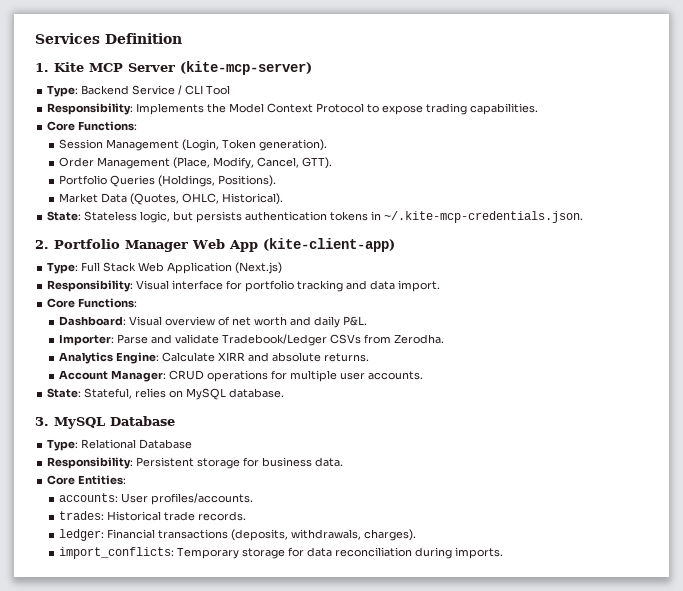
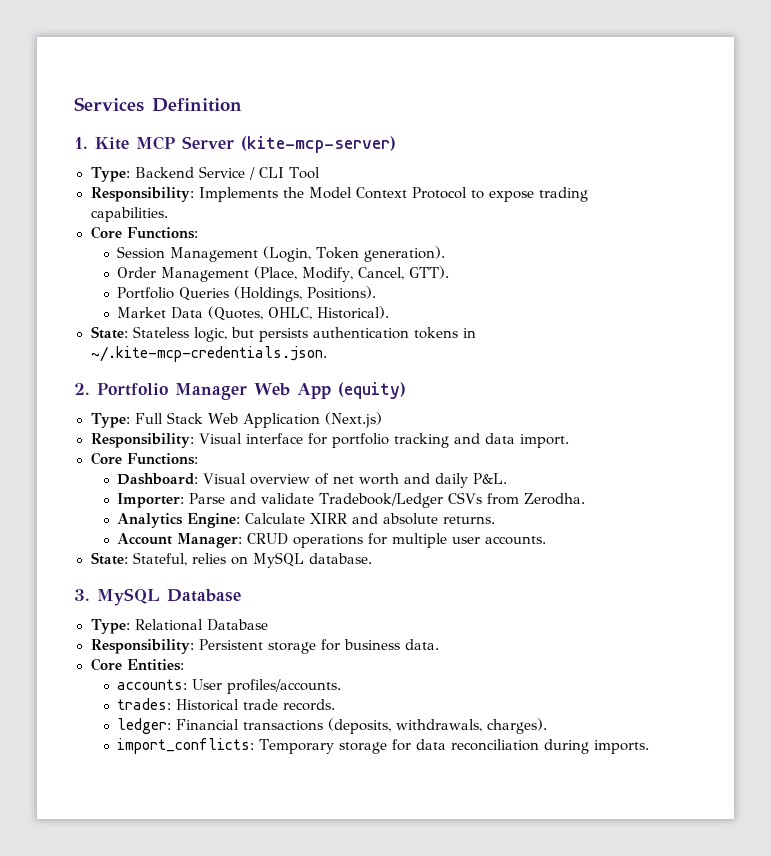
- 2. Portfolio Manager Web App (kite-client-app)
+ 2. Portfolio Manager Web App (equity)

